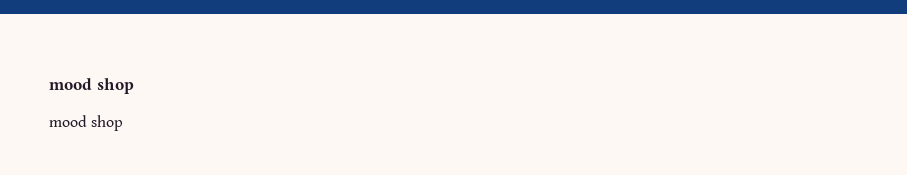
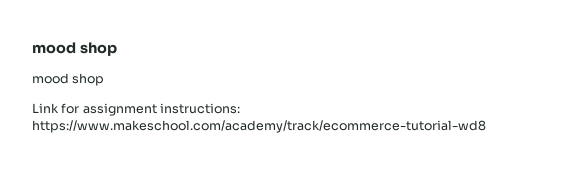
+ Link for assignment instructions: https://www.makeschool.com/academy/track/ecommerce-tutorial-wd8

